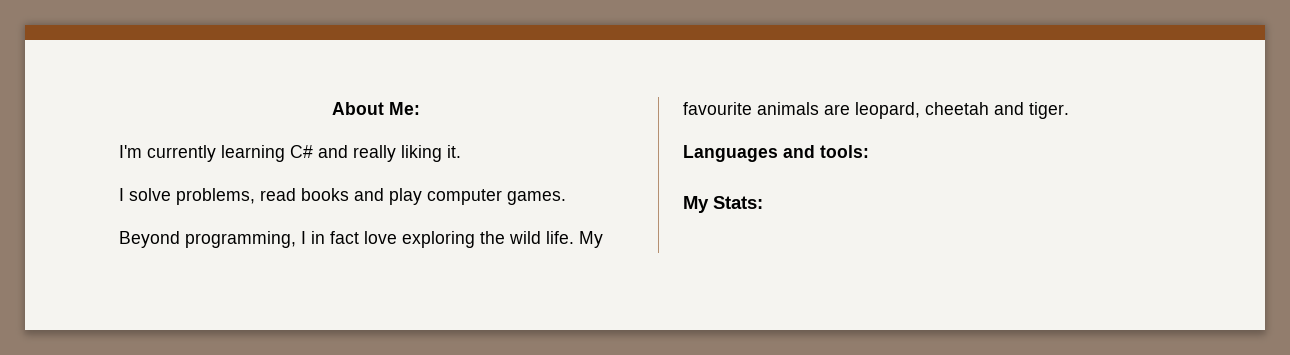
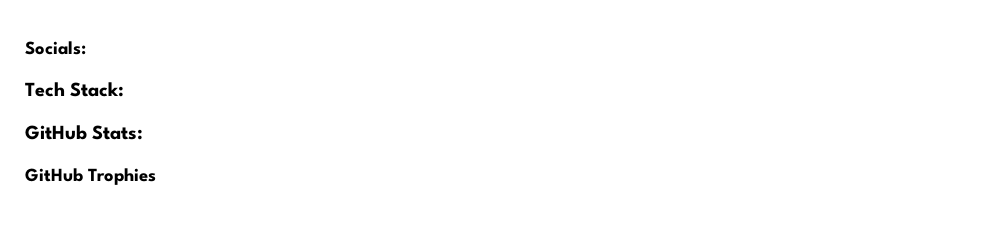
- About Me:
- I'm currently learning C# and really liking it.
- I solve problems, read books and play computer games.
- Beyond programming, I in fact love exploring the wild life. My favourite animals are leopard, cheetah and tiger.
- Languages and tools:
- My Stats:
+ Socials:
+ Tech Stack:
+ GitHub Stats:
+ GitHub Trophies

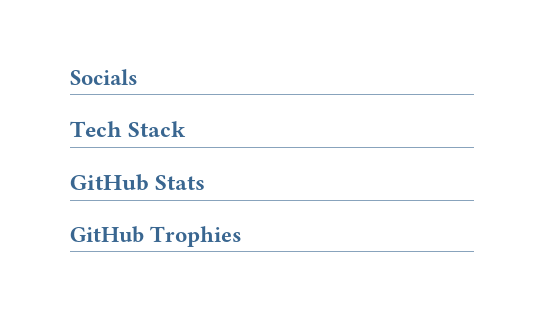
- Socials:
+ Socials
- Tech Stack:
- GitHub Stats:
+ Tech Stack
+ GitHub Stats

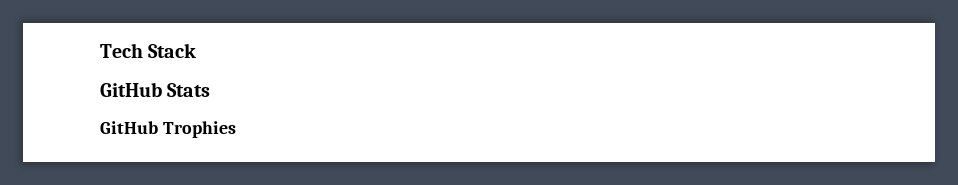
- Socials

